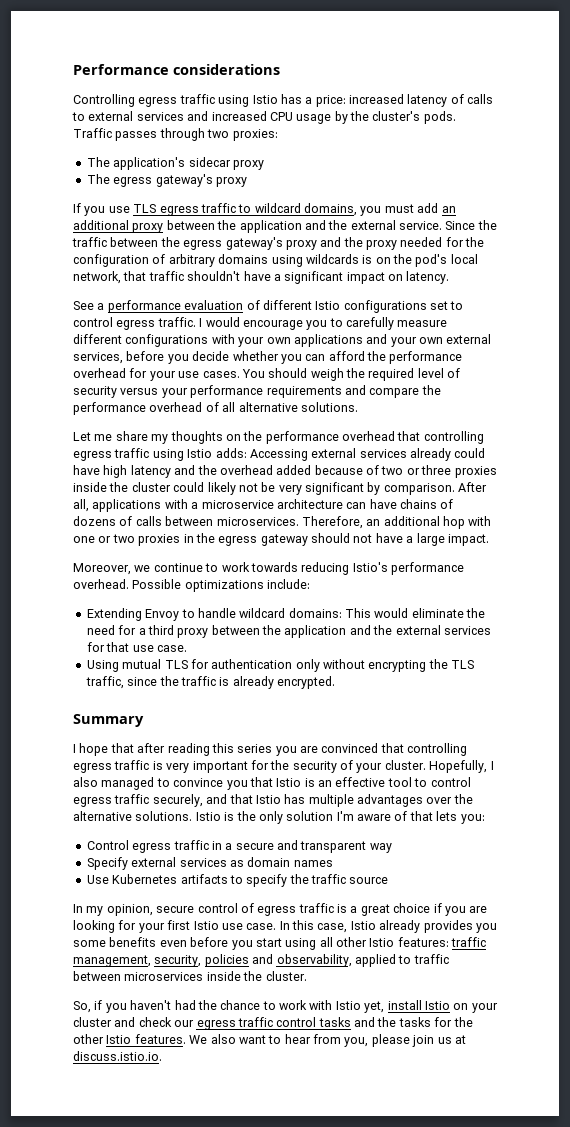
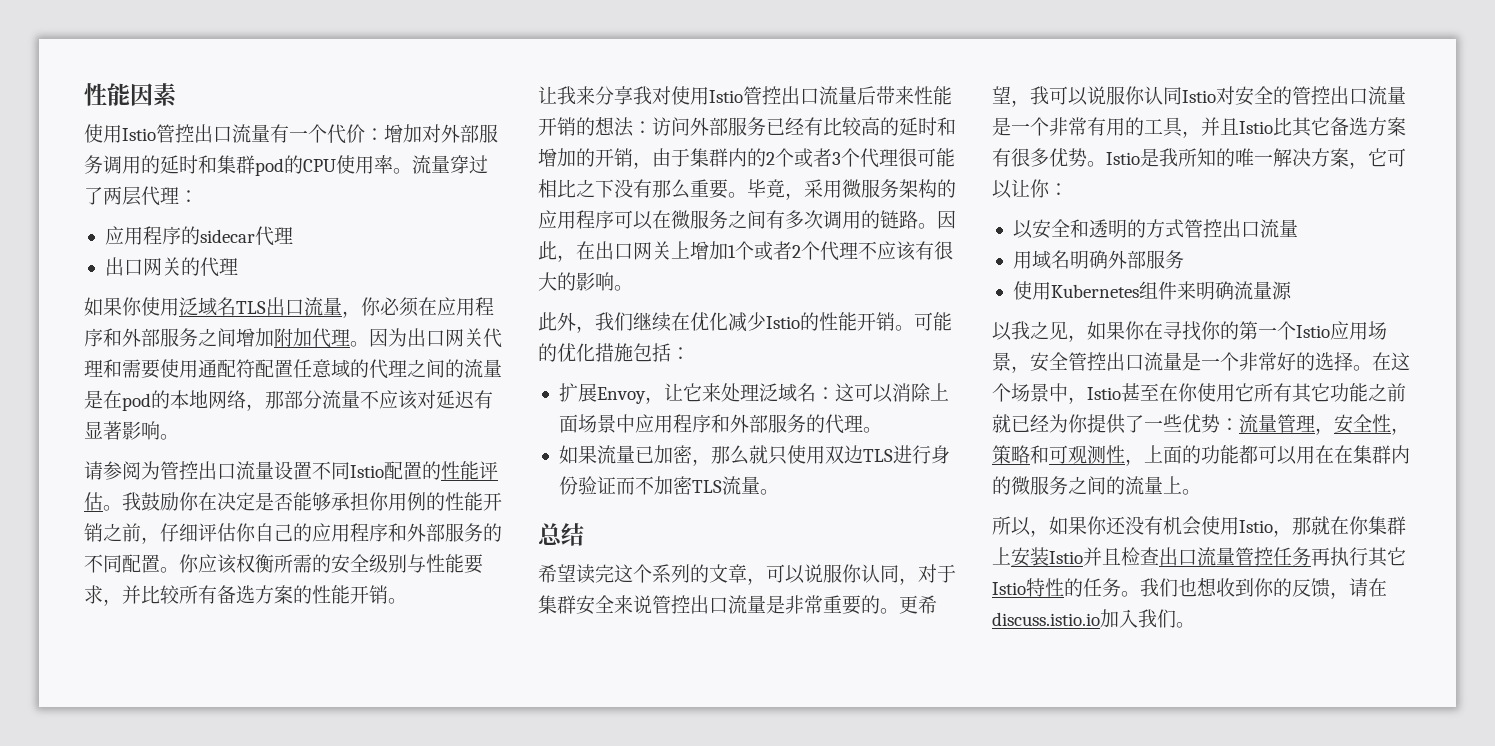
- Performance considerations
- Controlling egress traffic using Istio has a price: increased latency of calls to external services and increased CPU usage by the cluster's pods. Traffic passes through two proxies:
- The application's sidecar proxy
- The egress gateway's proxy
- If you use TLS egress traffic to wildcard domains, you must add an additional proxy between the application and the external service. Since the traffic between the egress gateway's proxy and the proxy needed for the configuration of arbitrary domains using wildcards is on the pod's local network, that traffic shouldn't have a significant impact on latency.
- See a performance evaluation of different Istio configurations set to control egress traffic. I would encourage you to carefully measure different configurations with your own applications and your own external services, before you decide whether you can afford the performance overhead for your use cases. You should weigh the required level of security versus your performance requirements and compare the performance overhead of all alternative solutions.
- Let me share my thoughts on the performance overhead that controlling egress traffic using Istio adds: Accessing external services already could have high latency and the overhead added because of two or three proxies inside the cluster could likely not be very significant by comparison. After all, applications with a microservice architecture can have chains of dozens of calls between microservices. Therefore, an additional hop with one or two proxies in the egress gateway should not have a large impact.
- Moreover, we continue to work towards reducing Istio's performance overhead. Possible optimizations include:
- Extending Envoy to handle wildcard domains: This would eliminate the need for a third proxy between the application and the external services for that use case.
- Using mutual TLS for authentication only without encrypting the TLS traffic, since the traffic is already encrypted.
- Summary
- I hope that after reading this series you are convinced that controlling egress traffic is very important for the security of your cluster. Hopefully, I also managed to convince you that Istio is an effective tool to control egress traffic securely, and that Istio has multiple advantages over the alternative solutions. Istio is the only solution I'm aware of that lets you:
- Control egress traffic in a secure and transparent way
- Specify external services as domain names
- Use Kubernetes artifacts to specify the traffic source
- In my opinion, secure control of egress traffic is a great choice if you are looking for your first Istio use case. In this case, Istio already provides you some benefits even before you start using all other Istio features: traffic management, security, policies and observability, applied to traffic between microservices inside the cluster.
- So, if you haven't had the chance to work with Istio yet, install Istio on your cluster and check our egress traffic control tasks and the tasks for the other Istio features. We also want to hear from you, please join us at discuss.istio.io.
+ 性能因素
+ 使用Istio管控出口流量有一个代价：增加对外部服务调用的延时和集群pod的CPU使用率。流量穿过了两层代理：
+ 应用程序的sidecar代理
+ 出口网关的代理
+ 如果你使用泛域名TLS出口流量，你必须在应用程序和外部服务之间增加附加代理。因为出口网关代理和需要使用通配符配置任意域的代理之间的流量是在pod的本地网络，那部分流量不应该对延迟有显著影响。
+ 请参阅为管控出口流量设置不同Istio配置的性能评估。我鼓励你在决定是否能够承担你用例的性能开销之前，仔细评估你自己的应用程序和外部服务的不同配置。你应该权衡所需的安全级别与性能要求，并比较所有备选方案的性能开销。
+ 让我来分享我对使用Istio管控出口流量后带来性能开销的想法：访问外部服务已经有比较高的延时和增加的开销，由于集群内的2个或者3个代理很可能相比之下没有那么重要。毕竟，采用微服务架构的应用程序可以在微服务之间有多次调用的链路。因此，在出口网关上增加1个或者2个代理不应该有很大的影响。
+ 此外，我们继续在优化减少Istio的性能开销。可能的优化措施包括：
+ 扩展Envoy，让它来处理泛域名：这可以消除上面场景中应用程序和外部服务的代理。
+ 如果流量已加密，那么就只使用双边TLS进行身份验证而不加密TLS流量。
+ 总结
+ 希望读完这个系列的文章，可以说服你认同，对于集群安全来说管控出口流量是非常重要的。更希望，我可以说服你认同Istio对安全的管控出口流量是一个非常有用的工具，并且Istio比其它备选方案有很多优势。Istio是我所知的唯一解决方案，它可以让你：
+ 以安全和透明的方式管控出口流量
+ 用域名明确外部服务
+ 使用Kubernetes组件来明确流量源
+ 以我之见，如果你在寻找你的第一个Istio应用场景，安全管控出口流量是一个非常好的选择。在这个场景中，Istio甚至在你使用它所有其它功能之前就已经为你提供了一些优势：流量管理，安全性，策略和可观测性，上面的功能都可以用在在集群内的微服务之间的流量上。
+ 所以，如果你还没有机会使用Istio，那就在你集群上安装Istio并且检查出口流量管控任务再执行其它Istio特性的任务。我们也想收到你的反馈，请在discuss.istio.io加入我们。

